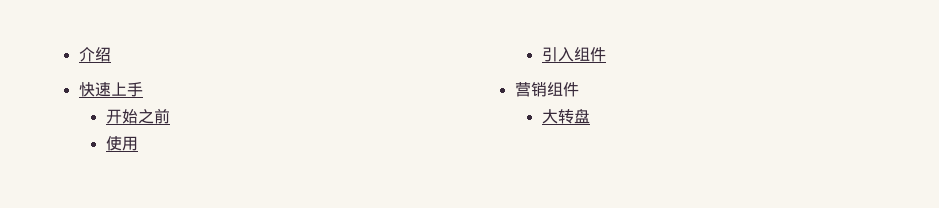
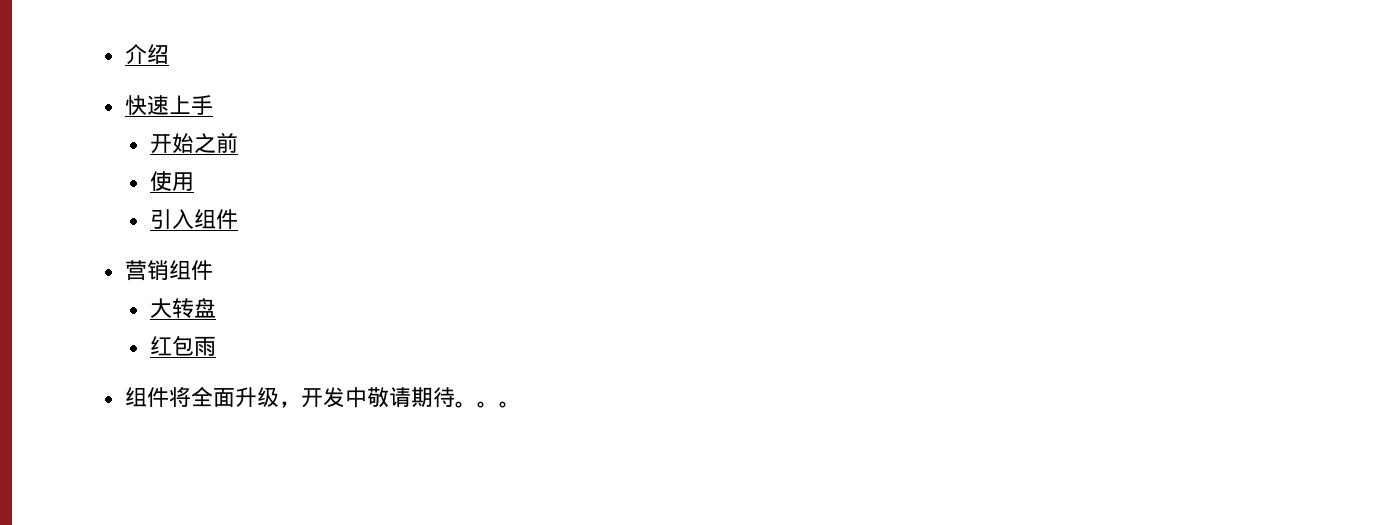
+ 红包雨
+ 组件将全面升级，开发中敬请期待。。。

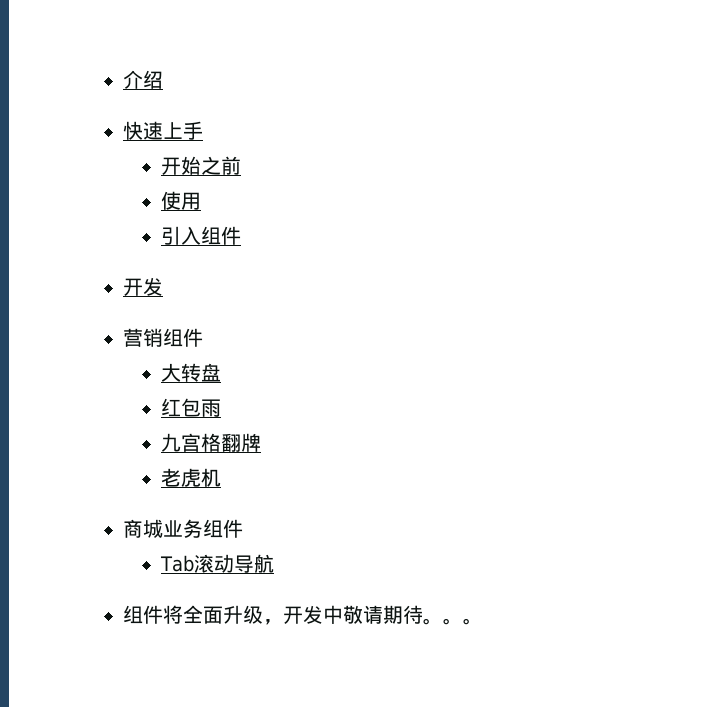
  引入组件
+ 开发
+ 九宫格翻牌
+ 老虎机
+ 商城业务组件
+ Tab滚动导航

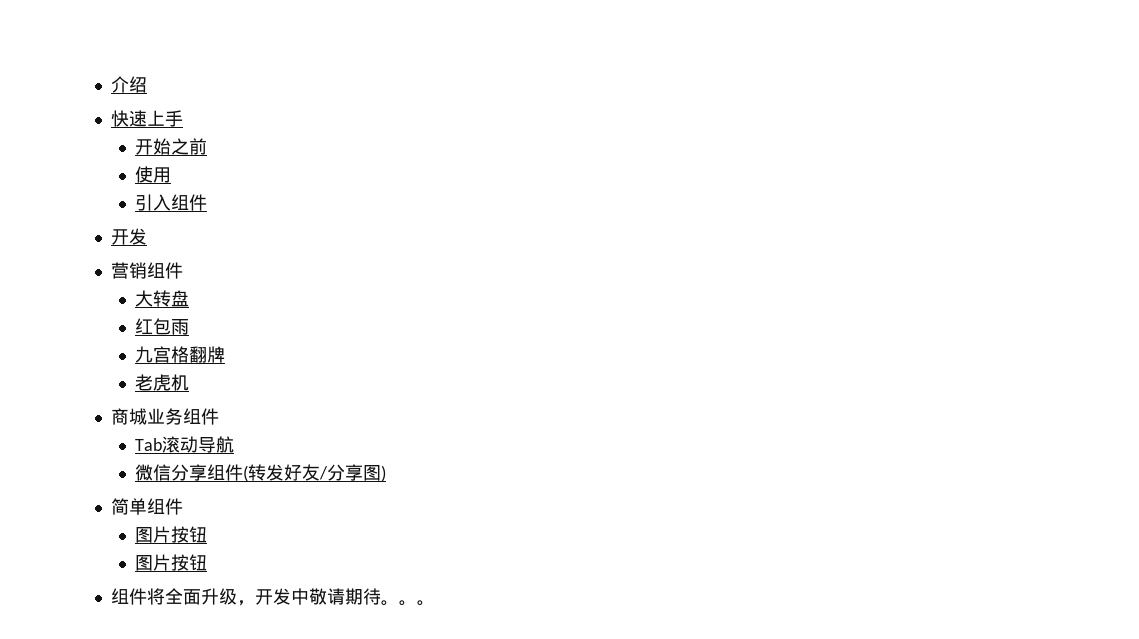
+ 微信分享组件(转发好友/分享图)
+ 简单组件
+ 图片按钮
+ 图片按钮

